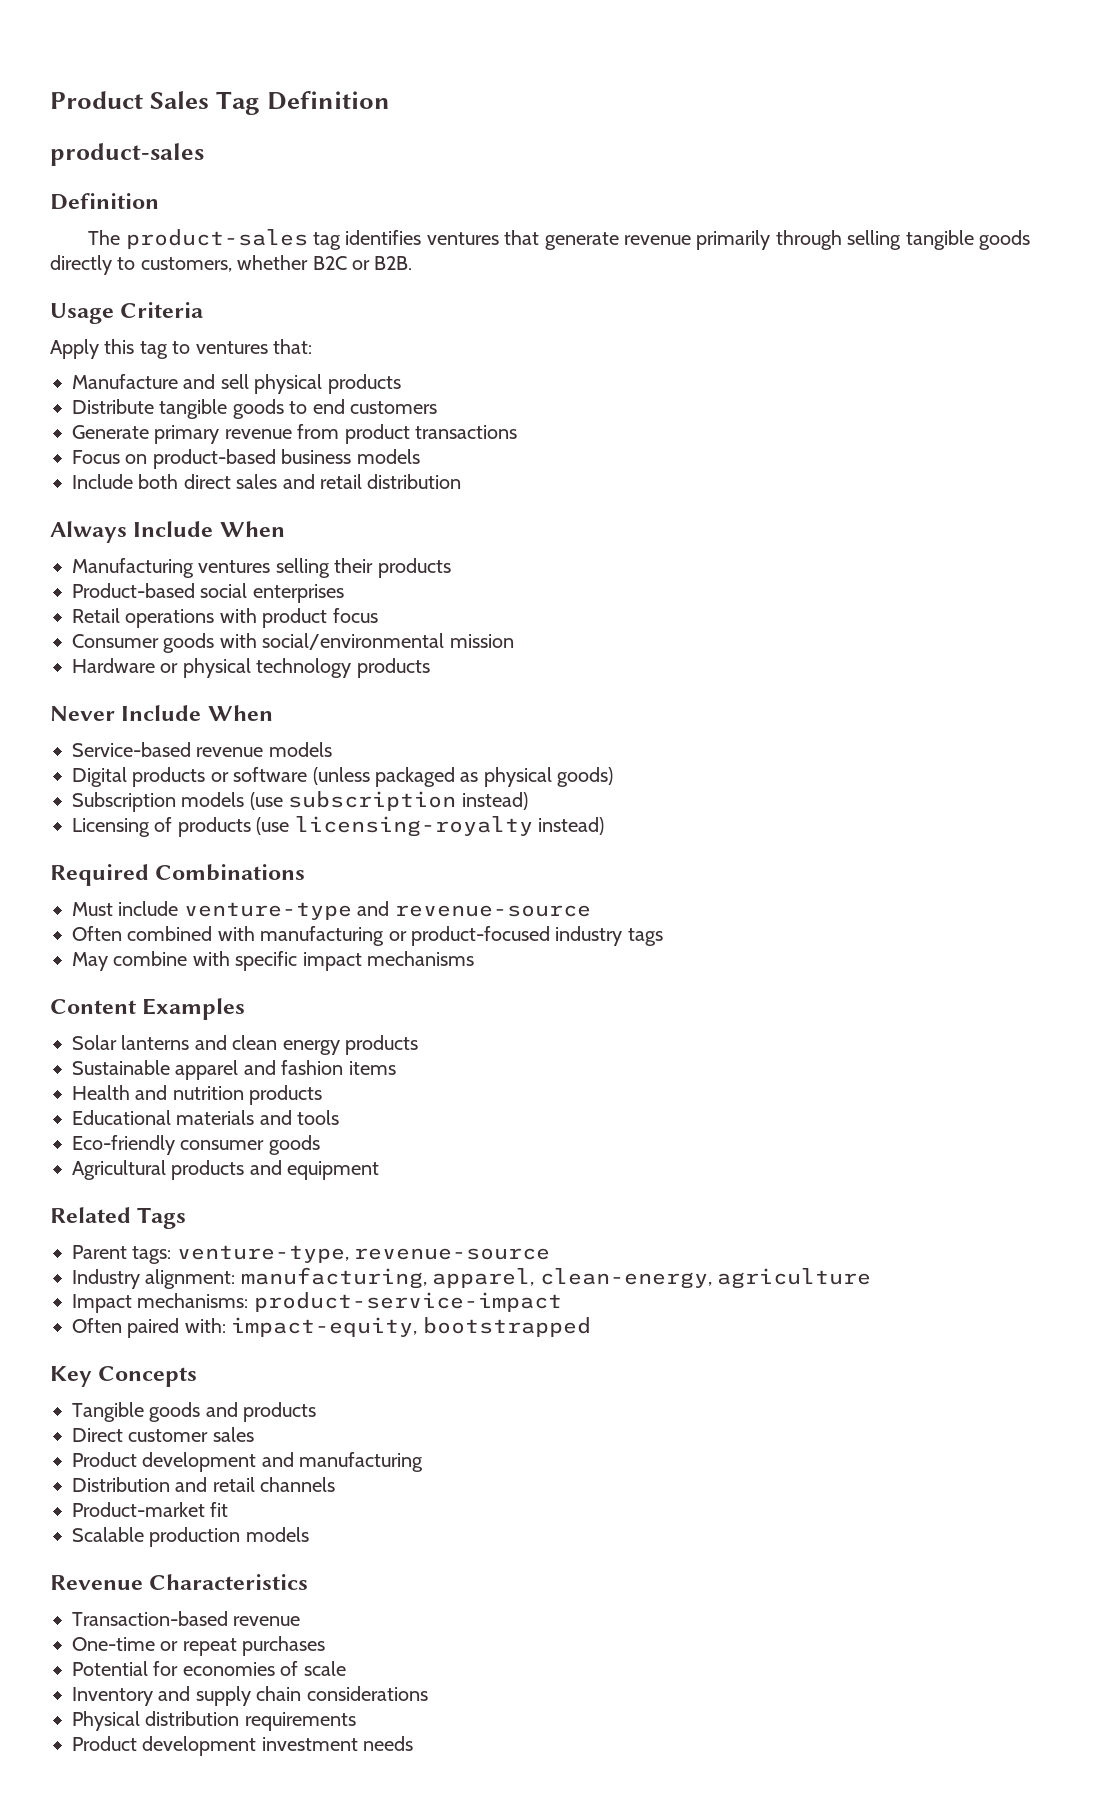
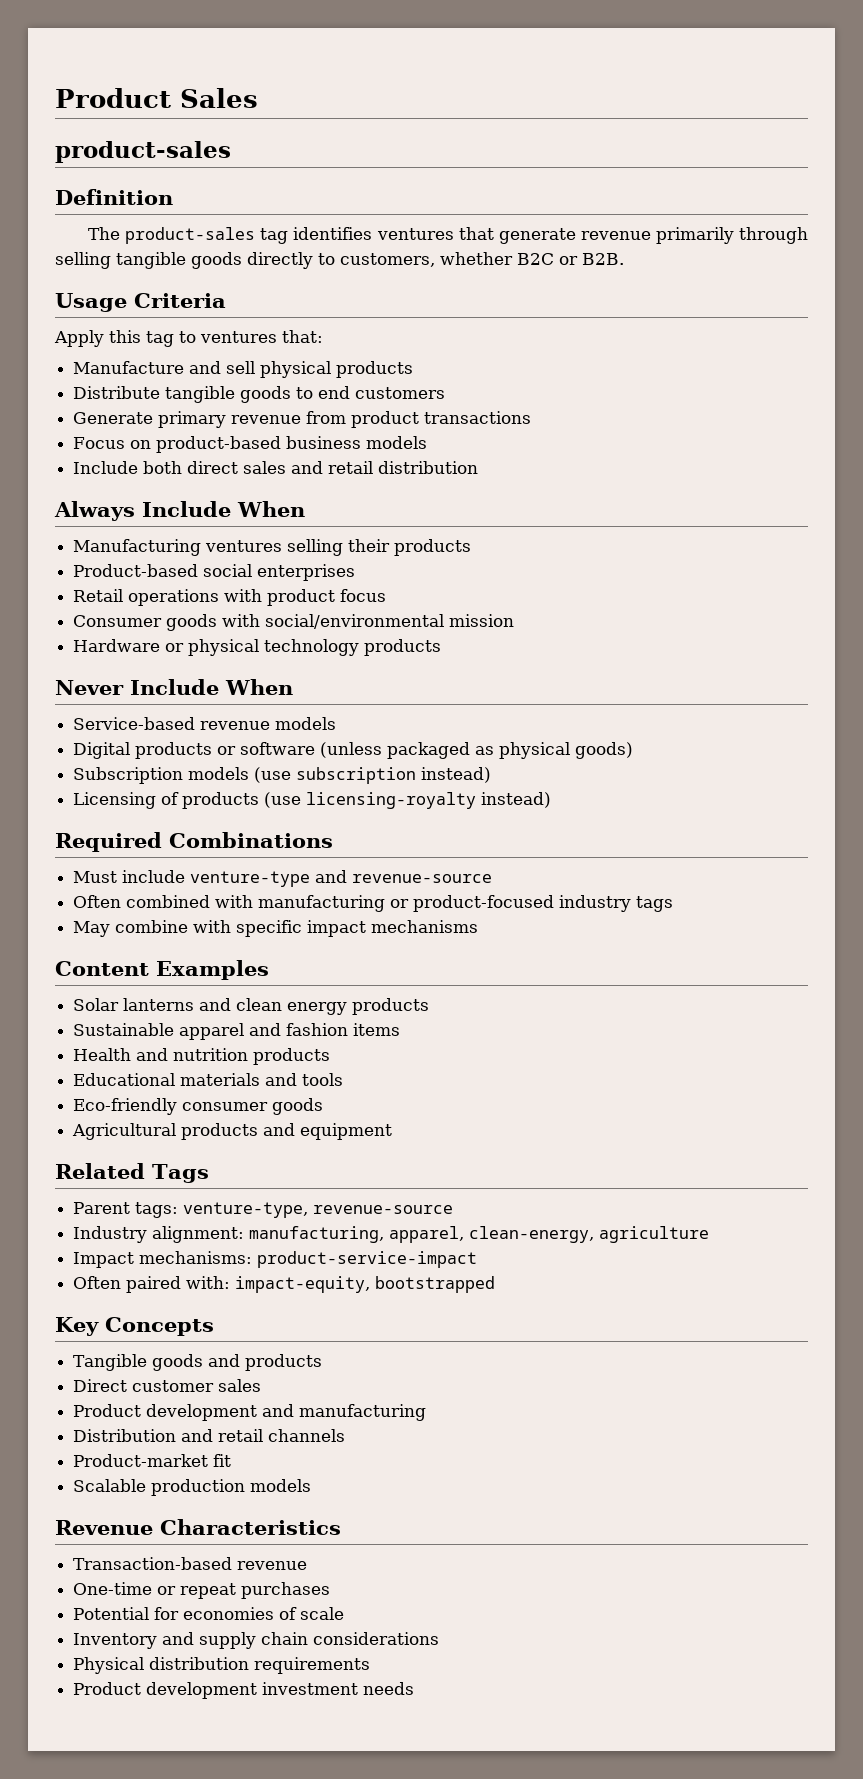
- Product Sales Tag Definition
+ Product Sales

